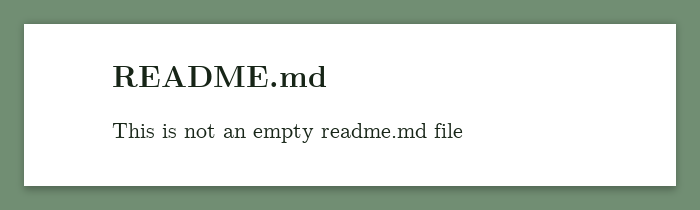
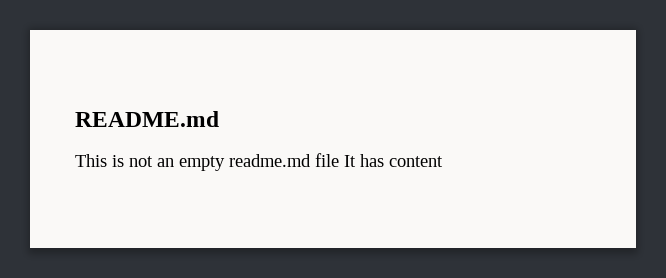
- This is not an empty readme.md file
+ This is not an empty readme.md file It has content

